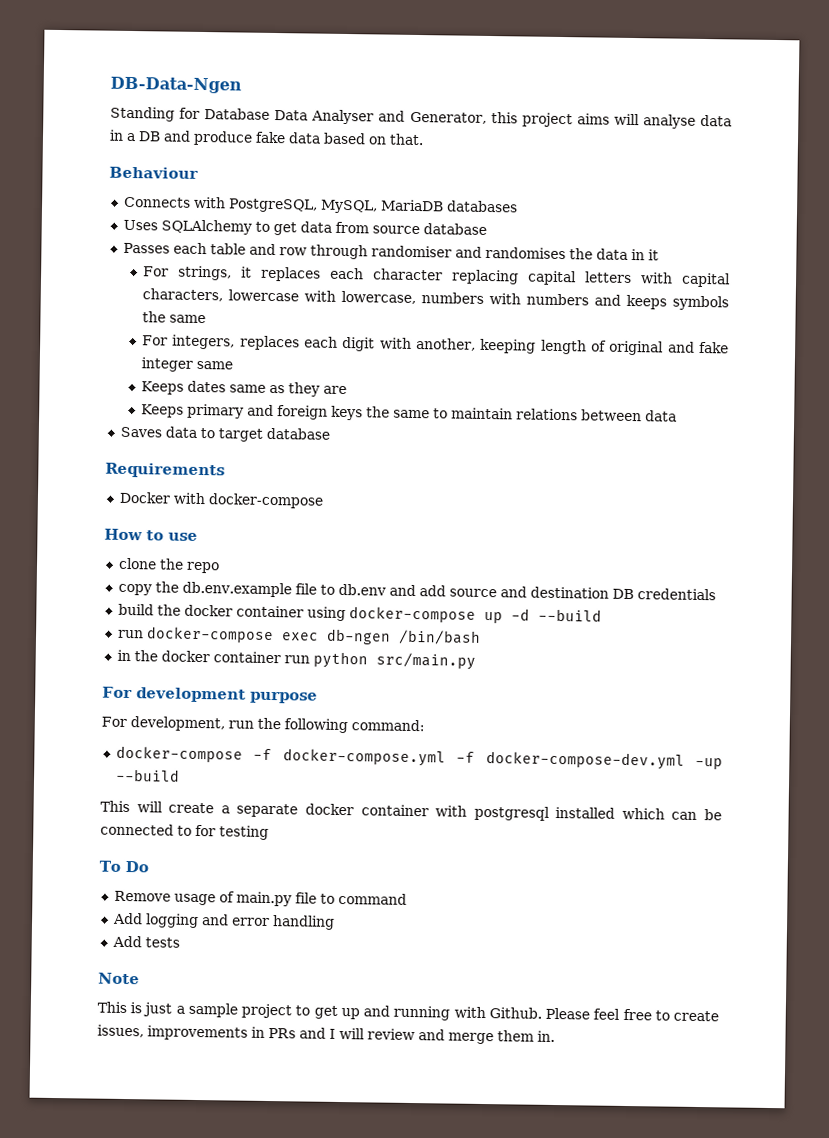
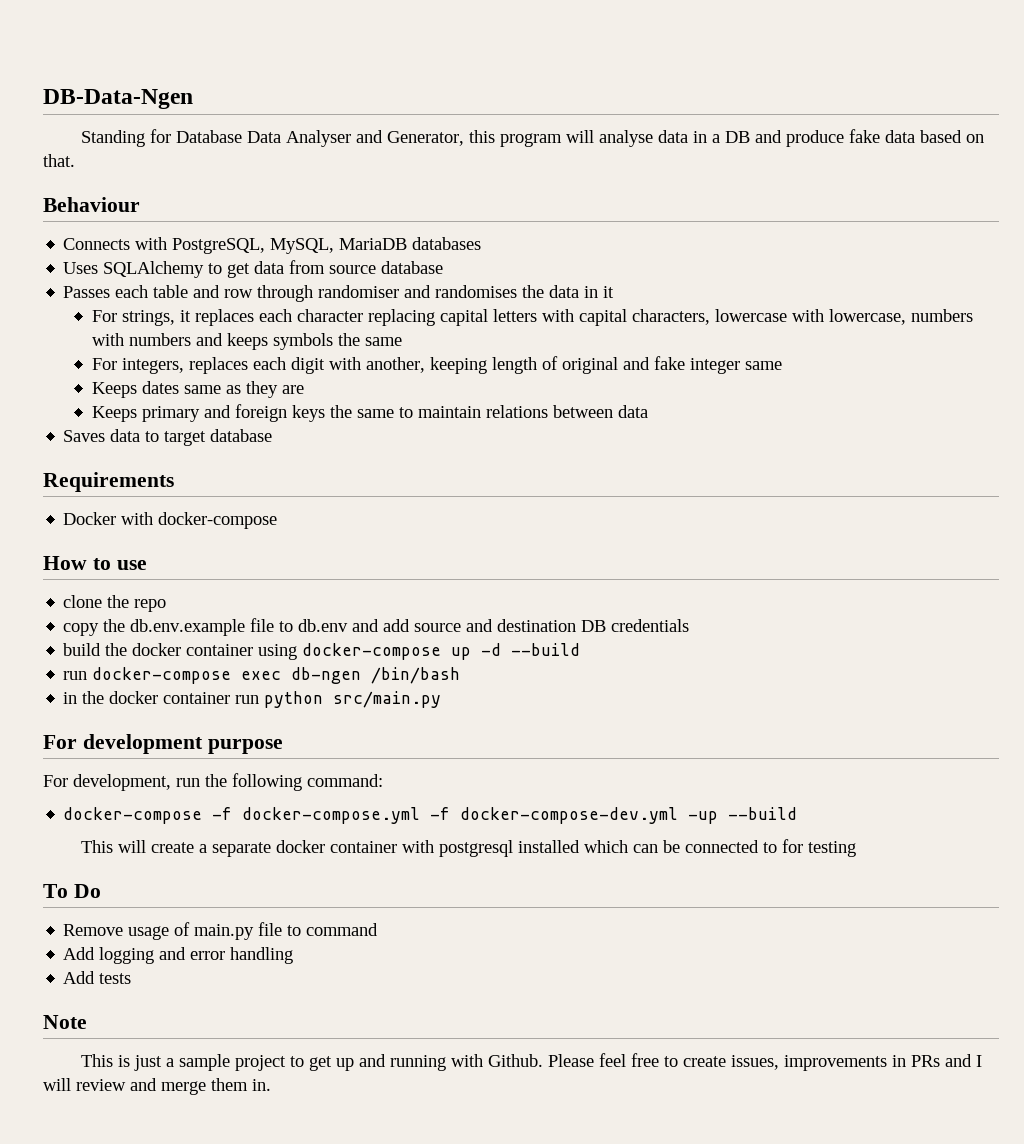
- Standing for Database Data Analyser and Generator, this project aims will analyse data in a DB and produce fake data based on that.
+ Standing for Database Data Analyser and Generator, this program will analyse data in a DB and produce fake data based on that.

